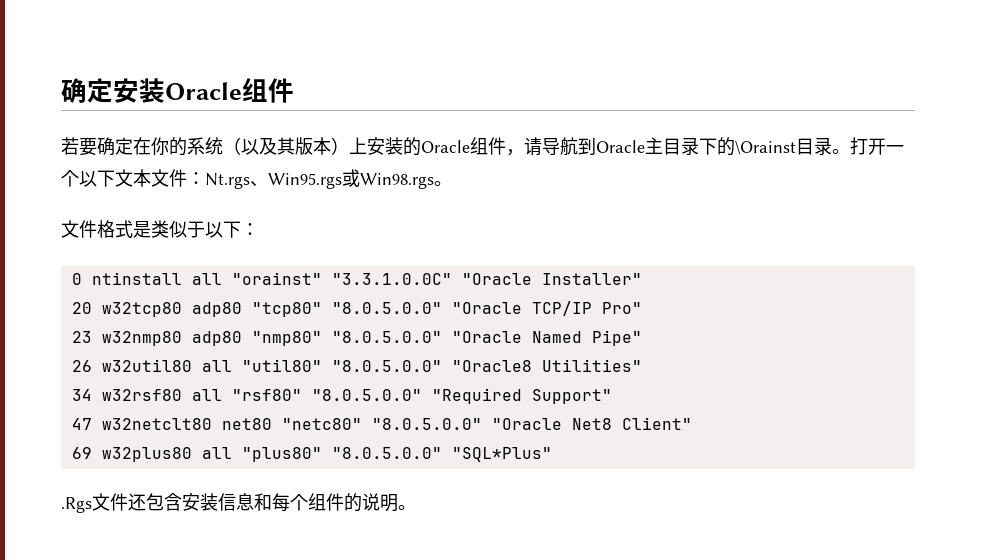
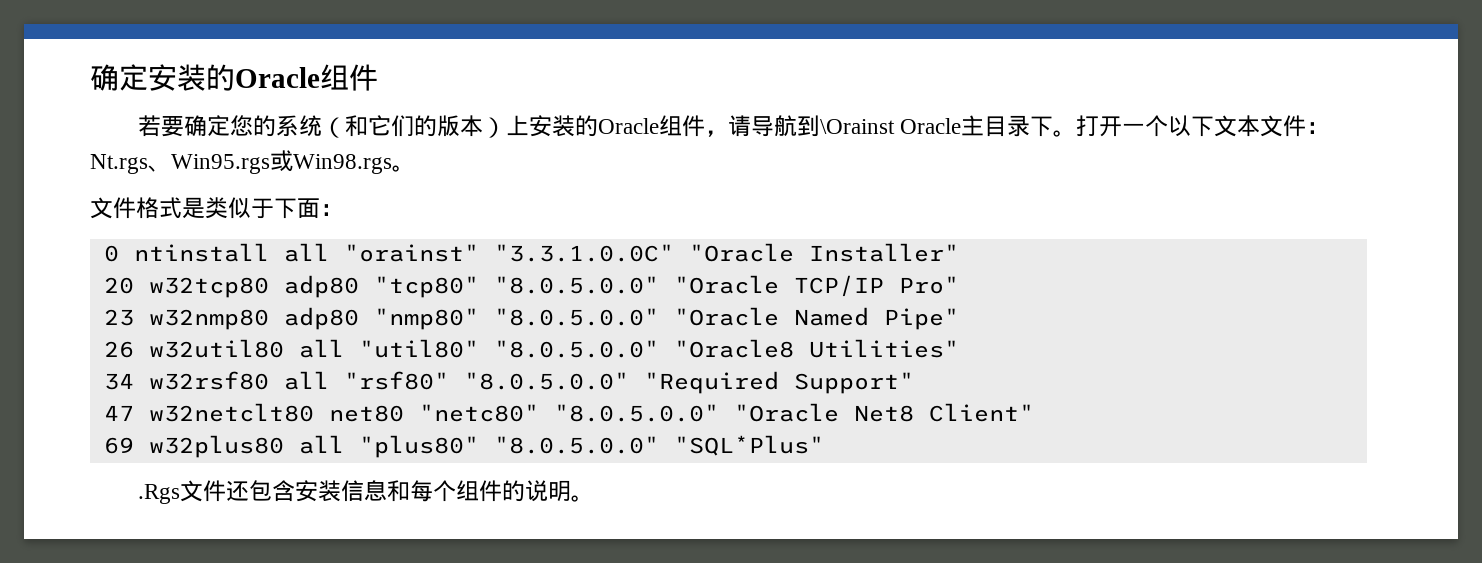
- 确定安装Oracle组件
+ 确定安装的Oracle组件
- 若要确定在你的系统（以及其版本）上安装的Oracle组件，请导航到Oracle主目录下的\Orainst目录。
+ 若要确定您的系统（和它们的版本）上安装的Oracle组件，请导航到\Orainst Oracle主目录下。
- 文件格式是类似于以下：
+ 文件格式是类似于下面：

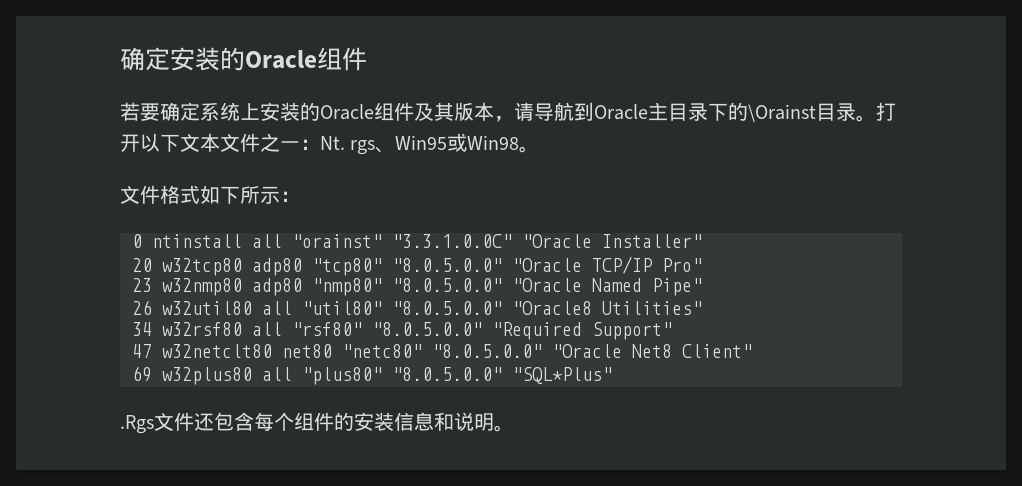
- 若要确定您的系统（和它们的版本）上安装的Oracle组件，请导航到\Orainst Oracle主目录下。打开一个以下文本文件：Nt.rgs、Win95.rgs或Win98.rgs。
+ 若要确定系统上安装的Oracle组件及其版本，请导航到Oracle主目录下的\Orainst目录。打开以下文本文件之一：Nt. rgs、Win95或Win98。
- 文件格式是类似于下面：
+ 文件格式如下所示：
- .Rgs文件还包含安装信息和每个组件的说明。
+ .Rgs文件还包含每个组件的安装信息和说明。

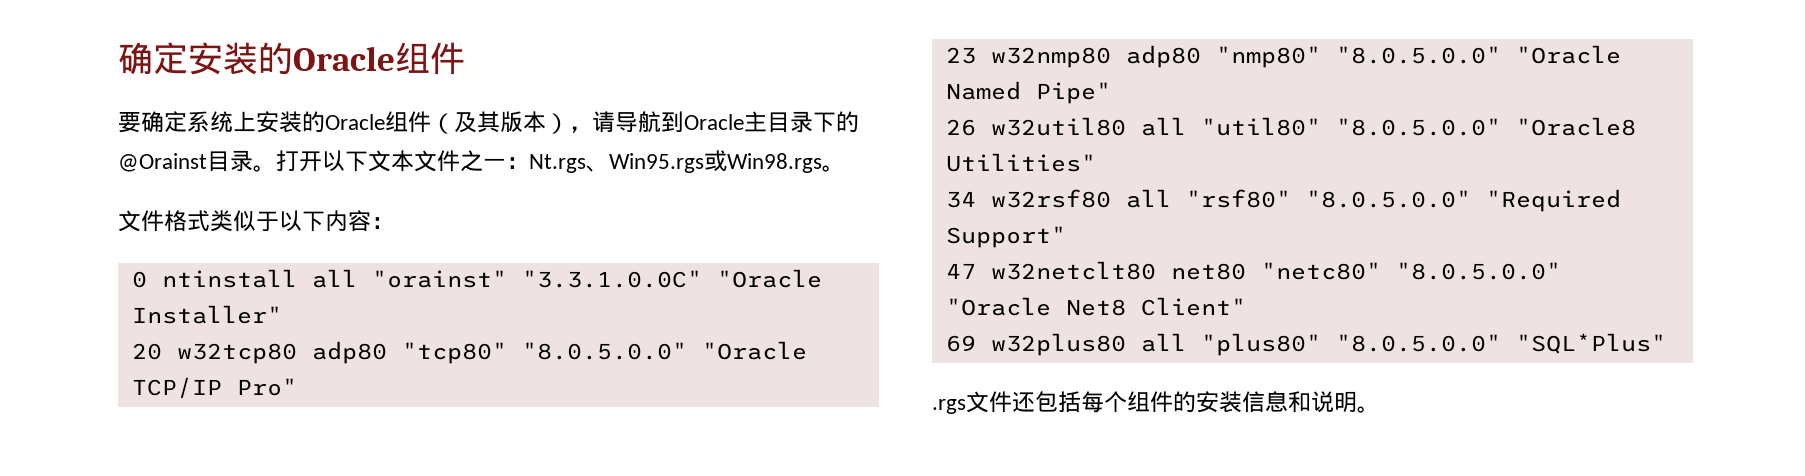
- 若要确定系统上安装的Oracle组件及其版本，请导航到Oracle主目录下的\Orainst目录。
+ 要确定系统上安装的Oracle组件（及其版本），请导航到Oracle主目录下的@Orainst目录。
- 打开以下文本文件之一：Nt. rgs、Win95或Win98。
+ 打开以下文本文件之一：Nt.rgs、Win95.rgs或Win98.rgs。
- 文件格式如下所示：
+ 文件格式类似于以下内容：
- .Rgs文件还包含每个组件的安装信息和说明。
+ .rgs文件还包括每个组件的安装信息和说明。

